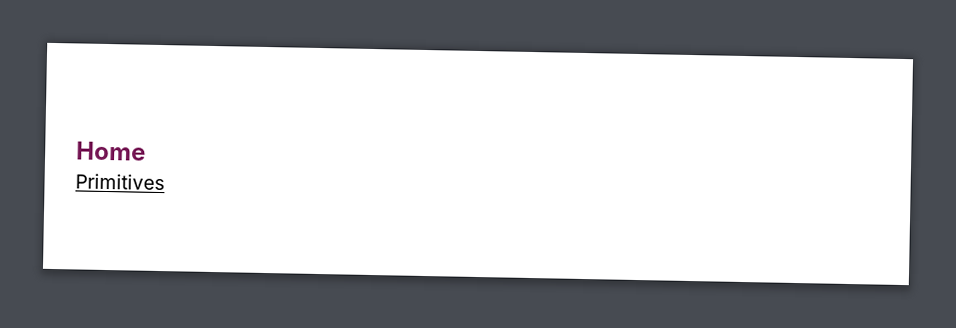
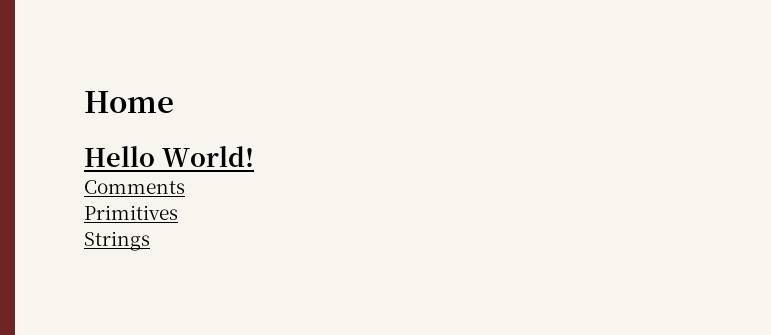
+ Hello World!
+ Comments
+ Strings

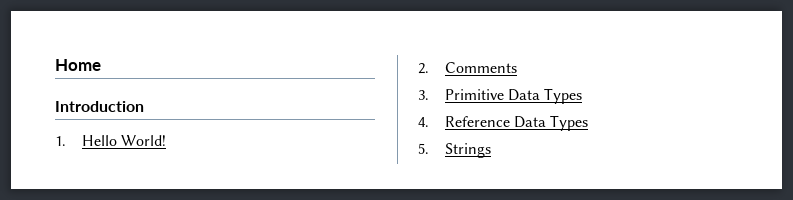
- Hello World!
+ Introduction
+ 1. Hello World!
- Comments
+ 2. Comments
- Primitives
- Strings
+ 3. Primitive Data Types
+ 4. Reference Data Types
+ 5. Strings

